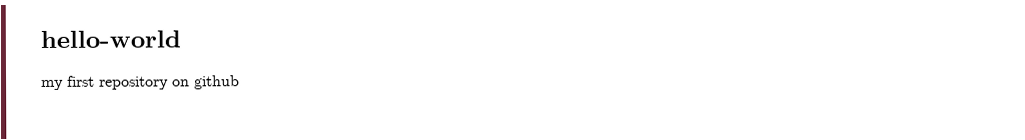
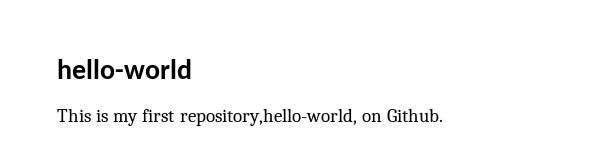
- my first repository on github
+ This is my first repository,hello-world, on Github.

